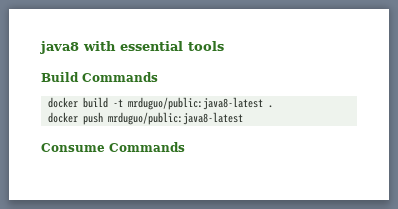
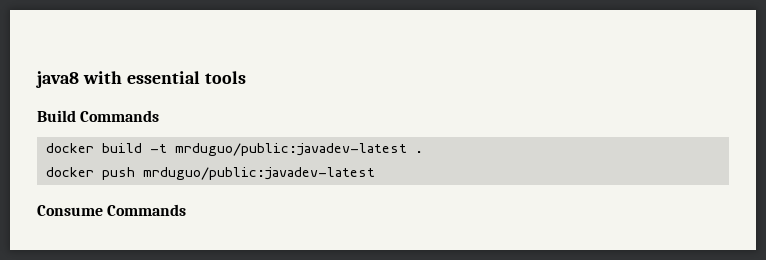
- docker build -t mrduguo/public:java8-latest .
+ docker build -t mrduguo/public:javadev-latest .
- docker push mrduguo/public:java8-latest
+ docker push mrduguo/public:javadev-latest

